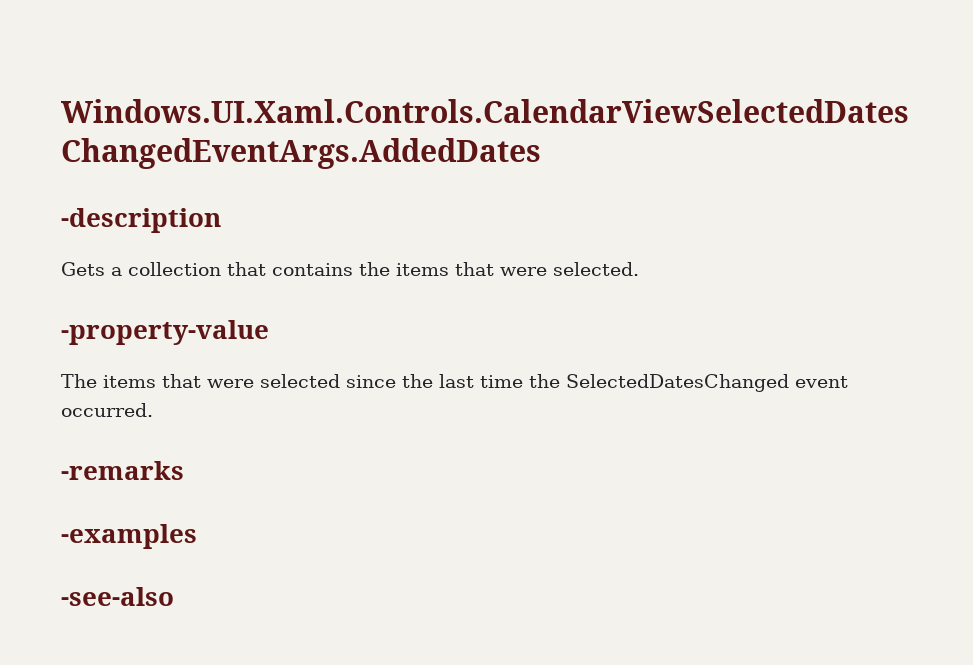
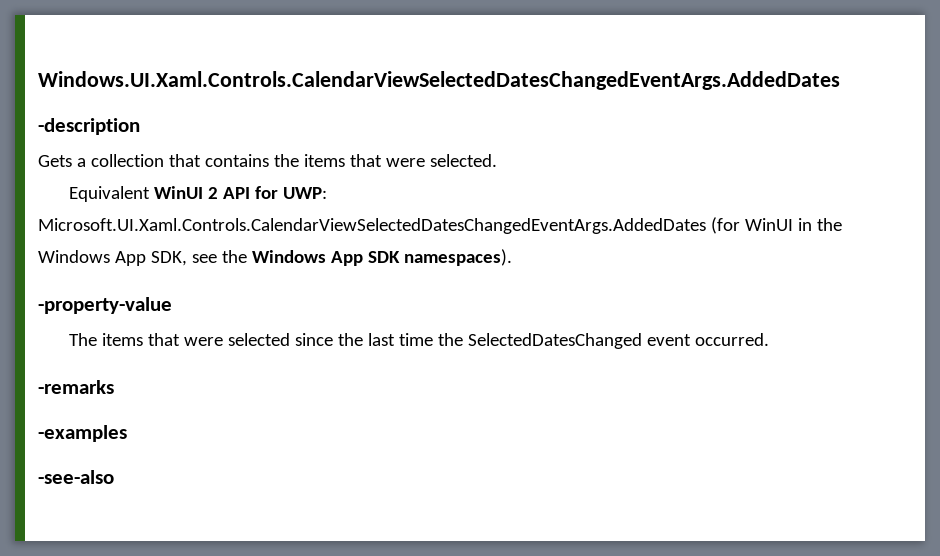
+ Equivalent WinUI 2 API for UWP: Microsoft.UI.Xaml.Controls.CalendarViewSelectedDatesChangedEventArgs.AddedDates (for WinUI in the Windows App SDK, see the Windows App SDK namespaces).

